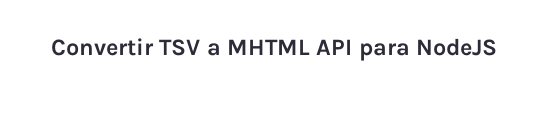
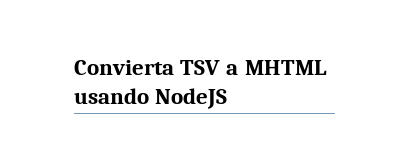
- Convertir TSV a MHTML API para NodeJS
+ Convierta TSV a MHTML usando NodeJS

